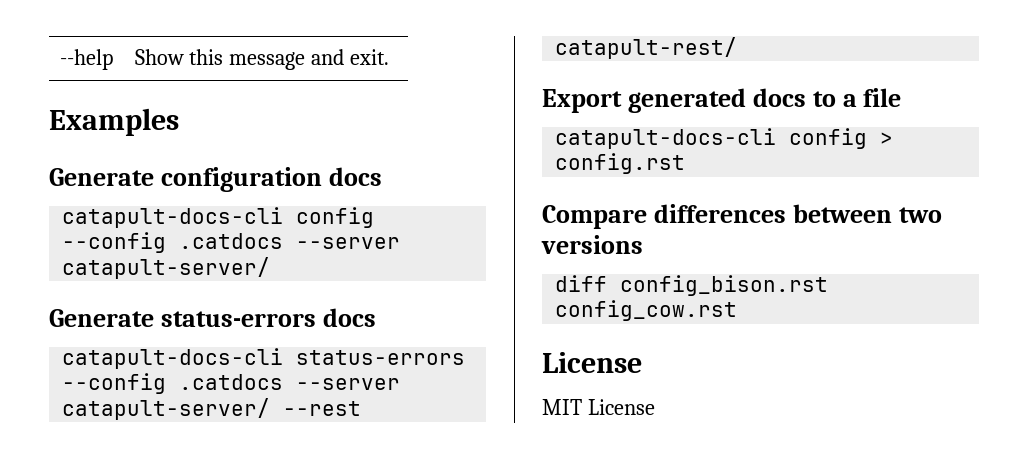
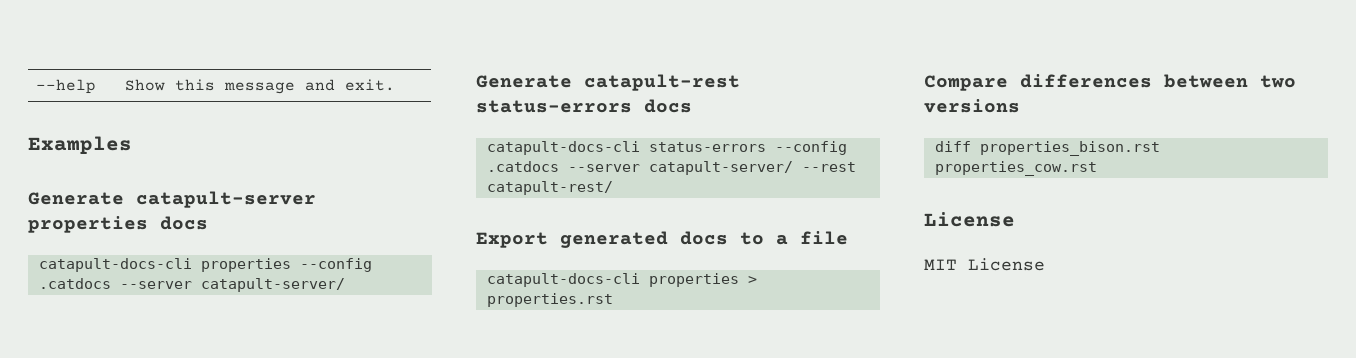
- Generate configuration docs
- catapult-docs-cli config --config .catdocs --server catapult-server/
+ Generate catapult-server properties docs
+ catapult-docs-cli properties --config .catdocs --server catapult-server/
- Generate status-errors docs
+ Generate catapult-rest status-errors docs
- catapult-docs-cli config > config.rst
+ catapult-docs-cli properties > properties.rst
- diff config_bison.rst config_cow.rst
+ diff properties_bison.rst properties_cow.rst

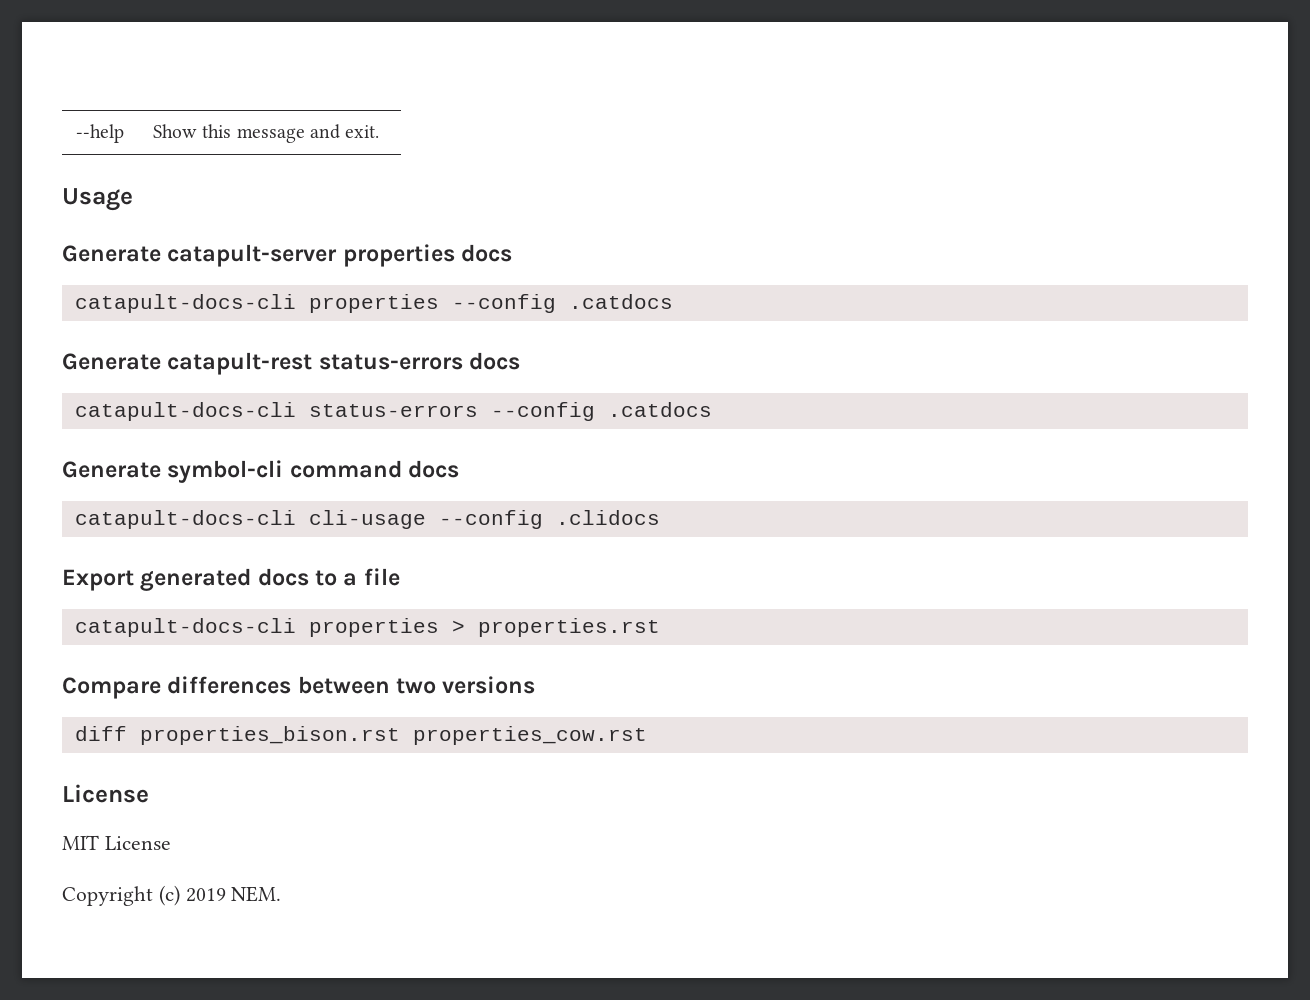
- Examples
+ Usage
- catapult-docs-cli properties --config .catdocs --server catapult-server/
+ catapult-docs-cli properties --config .catdocs
- catapult-docs-cli status-errors --config .catdocs --server catapult-server/ --rest catapult-rest/
+ catapult-docs-cli status-errors --config .catdocs
+ Generate symbol-cli command docs
+ catapult-docs-cli cli-usage --config .clidocs
+ Copyright (c) 2019 NEM.

